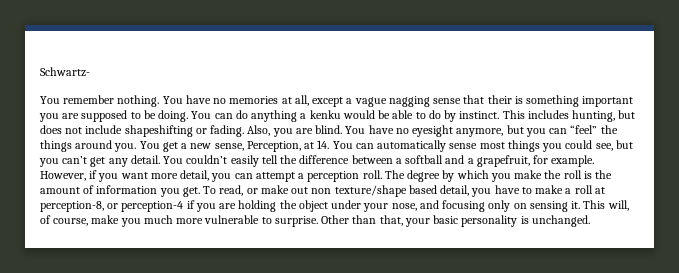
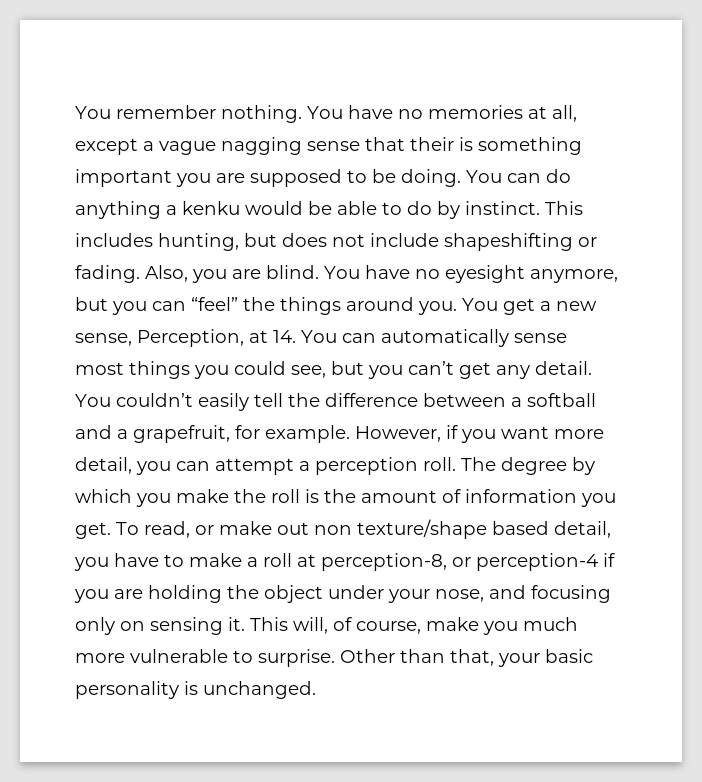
- Schwartz-

